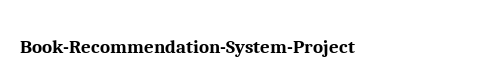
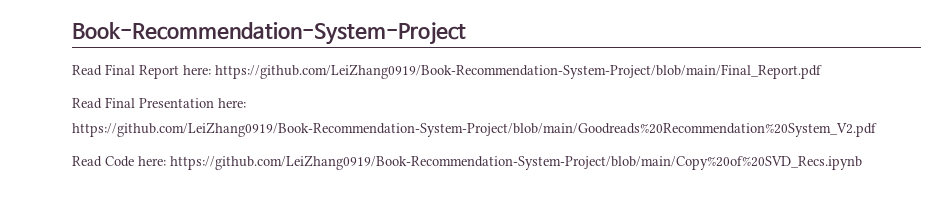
+ Read Final Report here: https://github.com/LeiZhang0919/Book-Recommendation-System-Project/blob/main/Final_Report.pdf
+ Read Final Presentation here: https://github.com/LeiZhang0919/Book-Recommendation-System-Project/blob/main/Goodreads%20Recommendation%20System_V2.pdf
+ Read Code here: https://github.com/LeiZhang0919/Book-Recommendation-System-Project/blob/main/Copy%20of%20SVD_Recs.ipynb

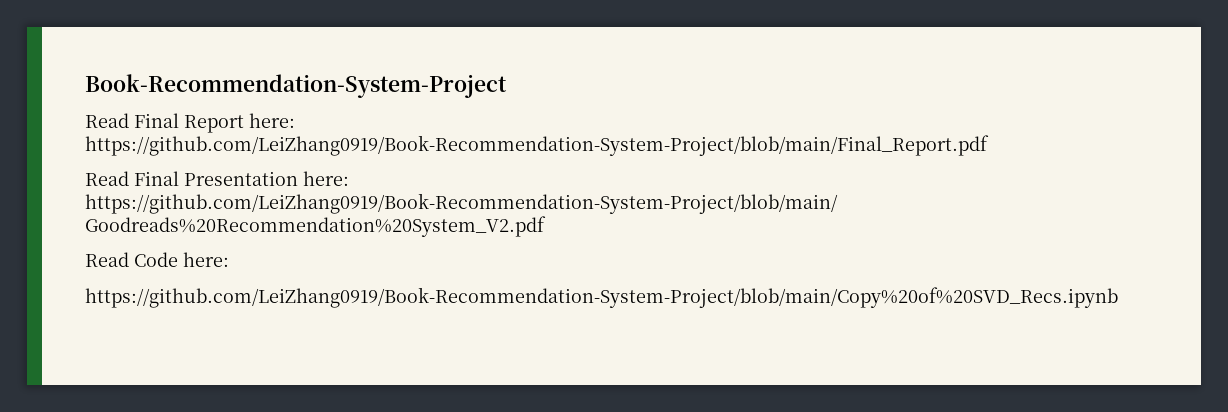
- Read Code here: https://github.com/LeiZhang0919/Book-Recommendation-System-Project/blob/main/Copy%20of%20SVD_Recs.ipynb
+ Read Code here:
+ https://github.com/LeiZhang0919/Book-Recommendation-System-Project/blob/main/Copy%20of%20SVD_Recs.ipynb

